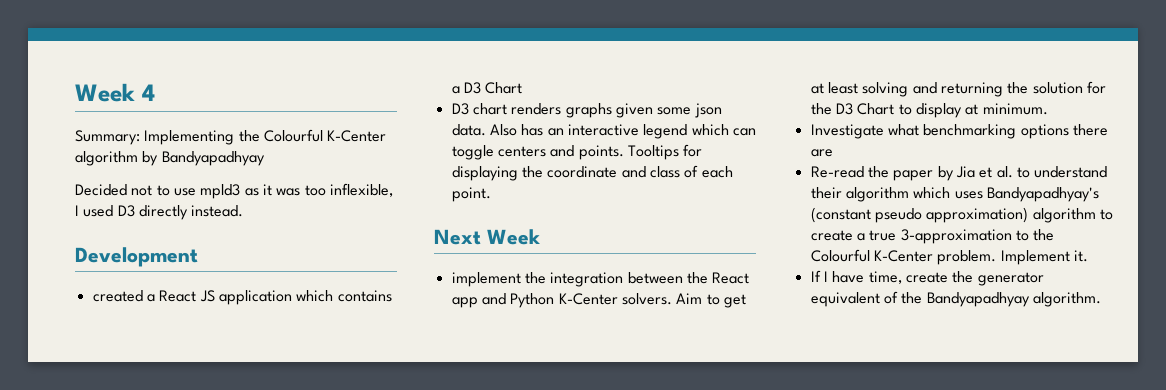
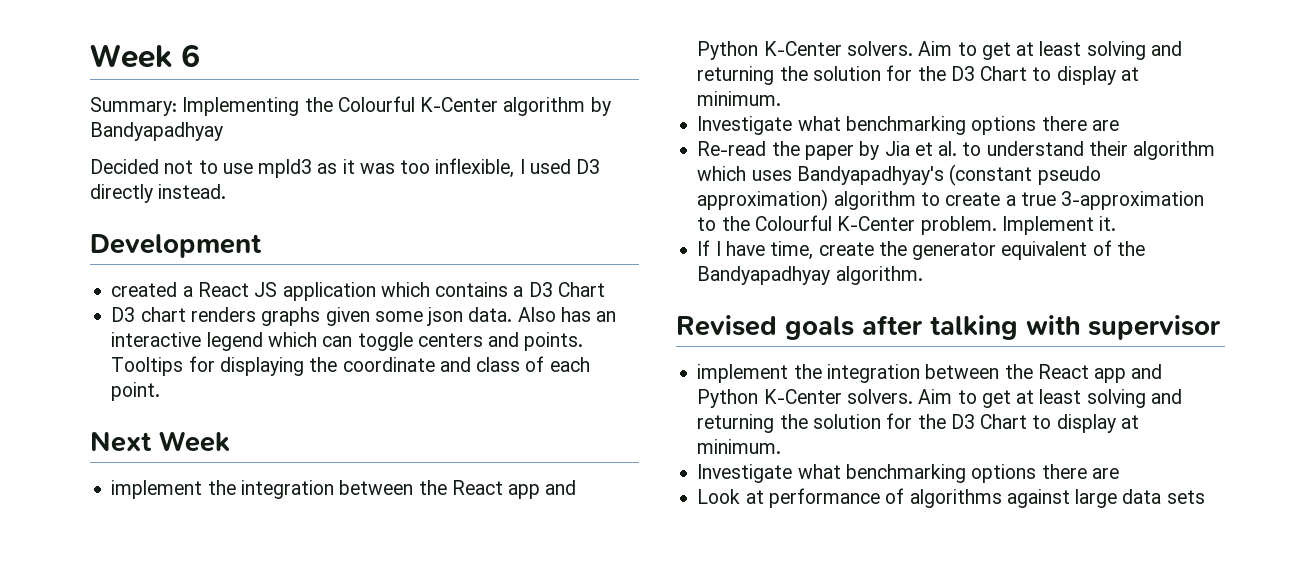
- Week 4
+ Week 6
+ Revised goals after talking with supervisor
+ implement the integration between the React app and Python K-Center solvers. Aim to get at least solving and returning the solution for the D3 Chart to display at minimum.
+ Investigate what benchmarking options there are
+ Look at performance of algorithms against large data sets

